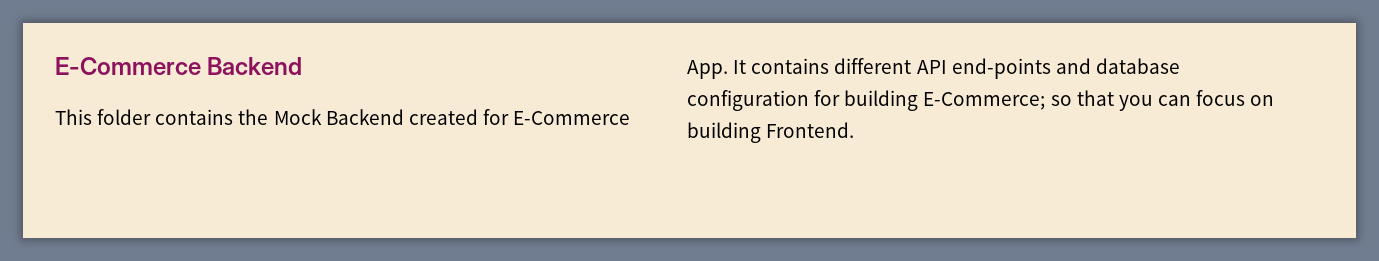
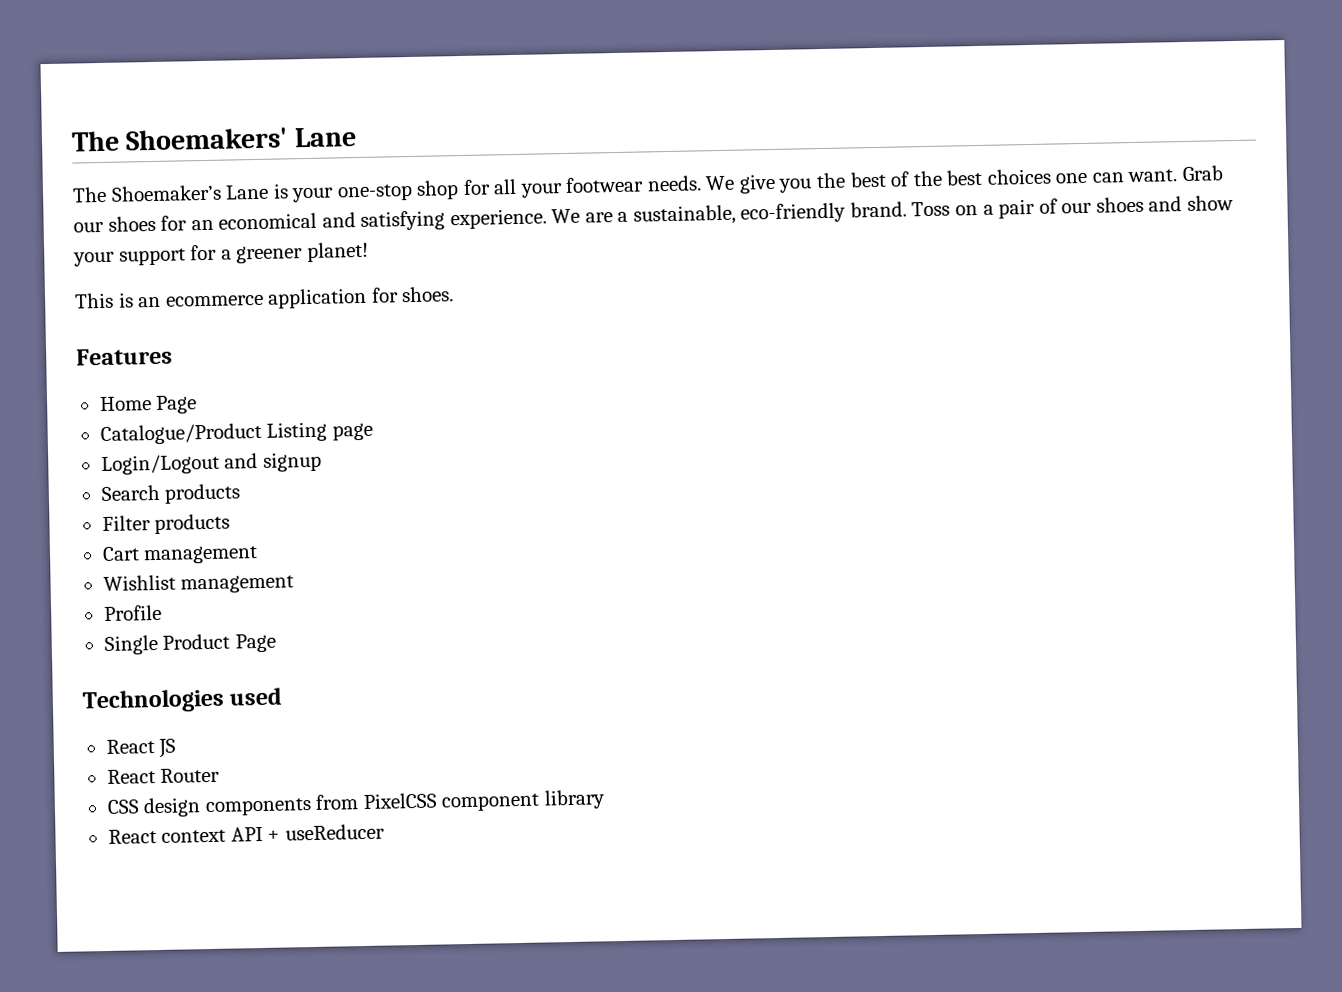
- E-Commerce Backend
- This folder contains the Mock Backend created for E-Commerce App. It contains different API end-points and database configuration for building E-Commerce; so that you can focus on building Frontend.
+ The Shoemakers' Lane
+ The Shoemaker’s Lane is your one-stop shop for all your footwear needs. We give you the best of the best choices one can want. Grab our shoes for an economical and satisfying experience. We are a sustainable, eco-friendly brand. Toss on a pair of our shoes and show your support for a greener planet!
+ This is an ecommerce application for shoes.
+ Features
+ Home Page
+ Catalogue/Product Listing page
+ Login/Logout and signup
+ Search products
+ Filter products
+ Cart management
+ Wishlist management
+ Profile
+ Single Product Page
+ Technologies used
+ React JS
+ React Router
+ CSS design components from PixelCSS component library
+ React context API + useReducer

